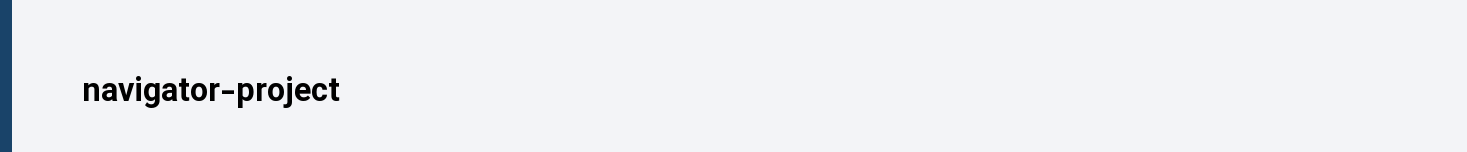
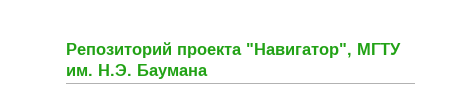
- navigator-project
+ Репозиторий проекта "Навигатор", МГТУ им. Н.Э. Баумана

